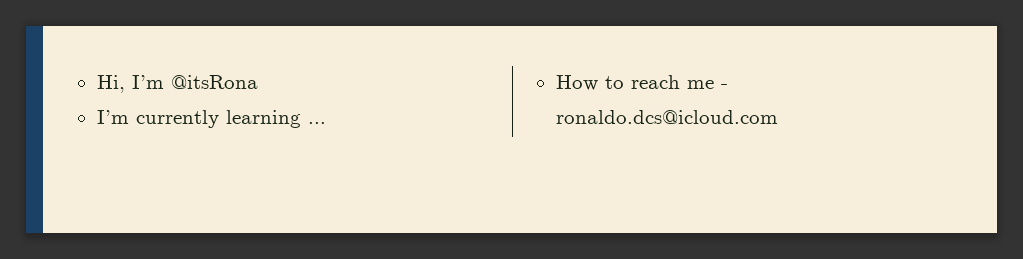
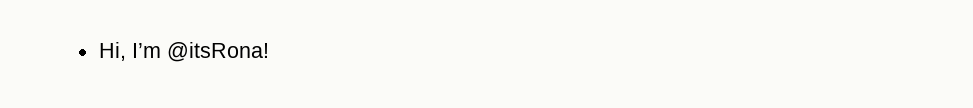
- Hi, I’m @itsRona
- I’m currently learning ...
- How to reach me - ronaldo.dcs@icloud.com
+ Hi, I’m @itsRona!

